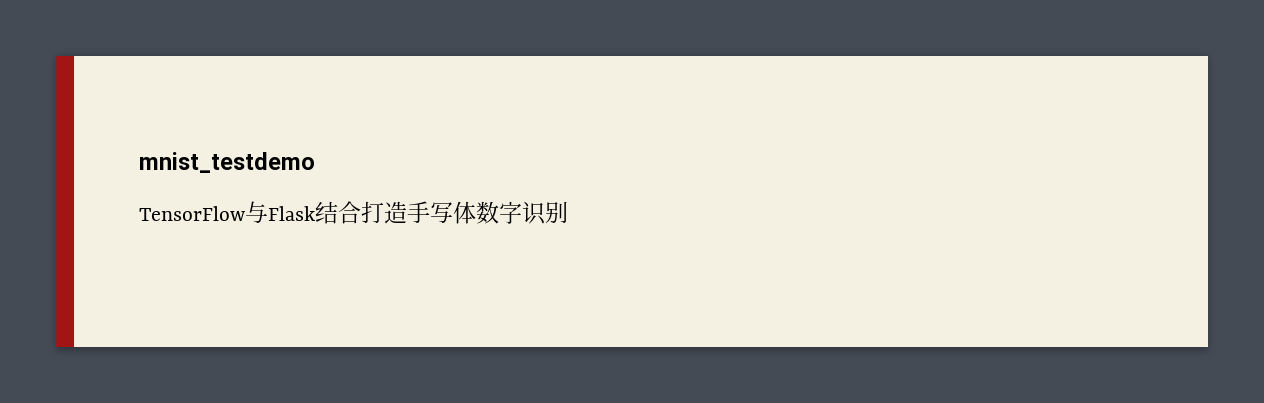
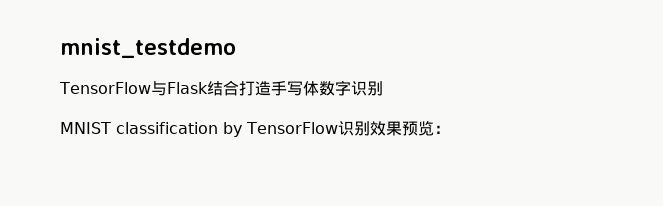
+ MNIST classification by TensorFlow识别效果预览：

